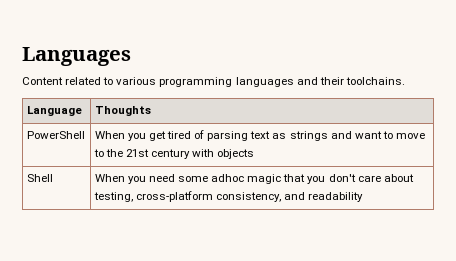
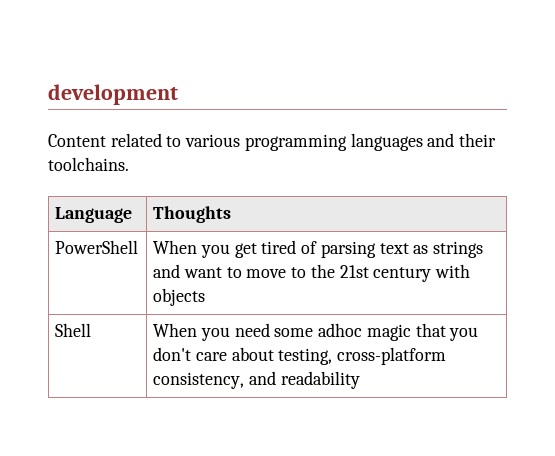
- Languages
+ development

